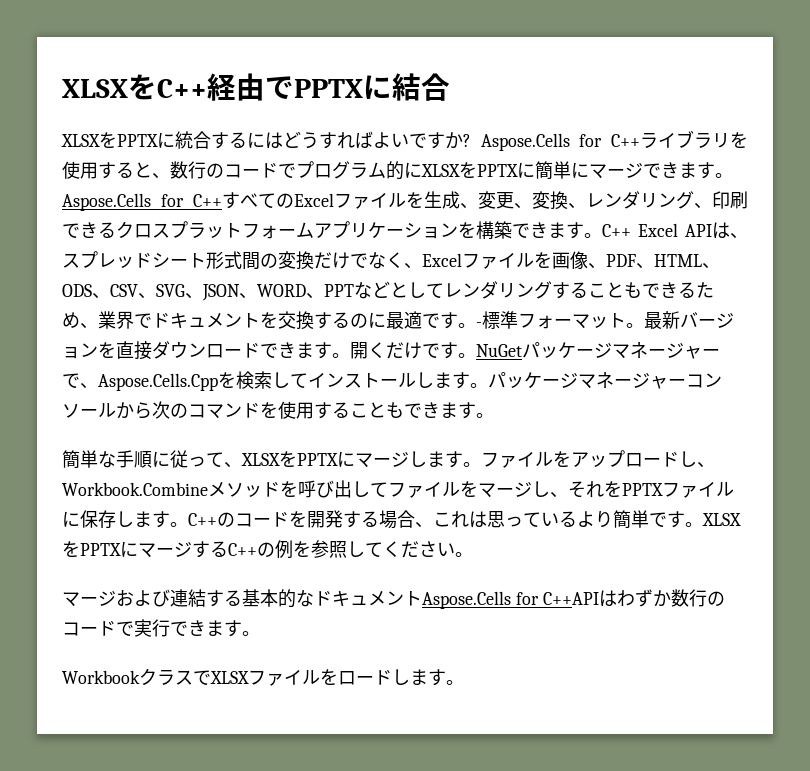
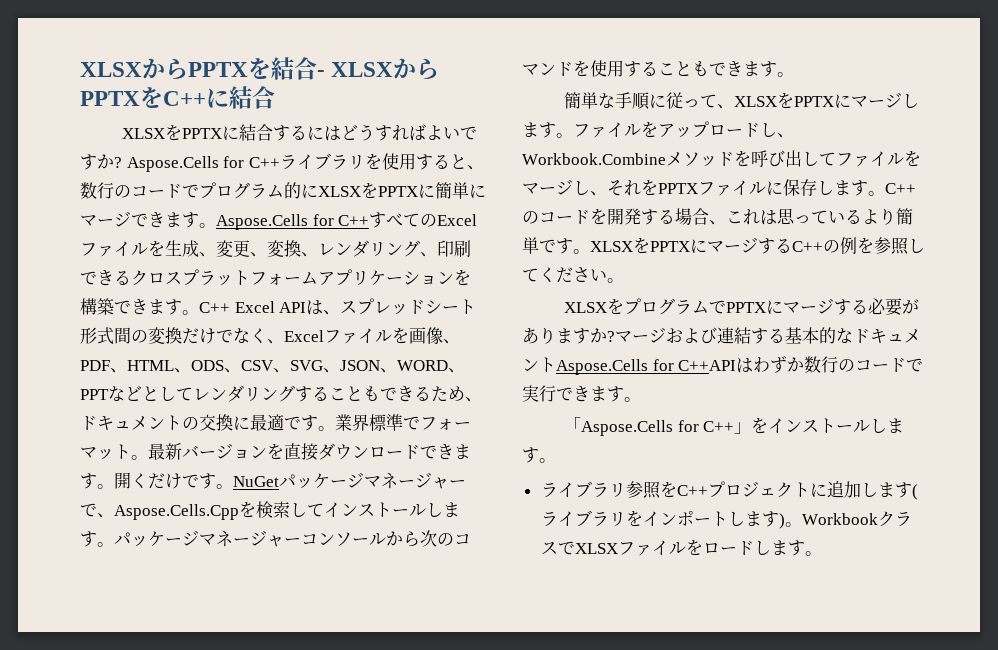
- XLSXをC++経由でPPTXに結合
+ XLSXからPPTXを結合- XLSXからPPTXをC++に結合
- XLSXをPPTXに統合するにはどうすればよいですか?
+ XLSXをPPTXに結合するにはどうすればよいですか?
- C++ Excel APIは、スプレッドシート形式間の変換だけでなく、Excelファイルを画像、PDF、HTML、ODS、CSV、SVG、JSON、WORD、PPTなどとしてレンダリングすることもできるため、業界でドキュメントを交換するのに最適です。
+ C++ Excel APIは、スプレッドシート形式間の変換だけでなく、Excelファイルを画像、PDF、HTML、ODS、CSV、SVG、JSON、WORD、PPTなどとしてレンダリングすることもできるため、ドキュメントの交換に最適です。
- -標準フォーマット。
+ 業界標準でフォーマット。
+ XLSXをプログラムでPPTXにマージする必要がありますか?
+ 「Aspose.Cells for C++」をインストールします。
+ ライブラリ参照をC++プロジェクトに追加します(ライブラリをインポートします)。

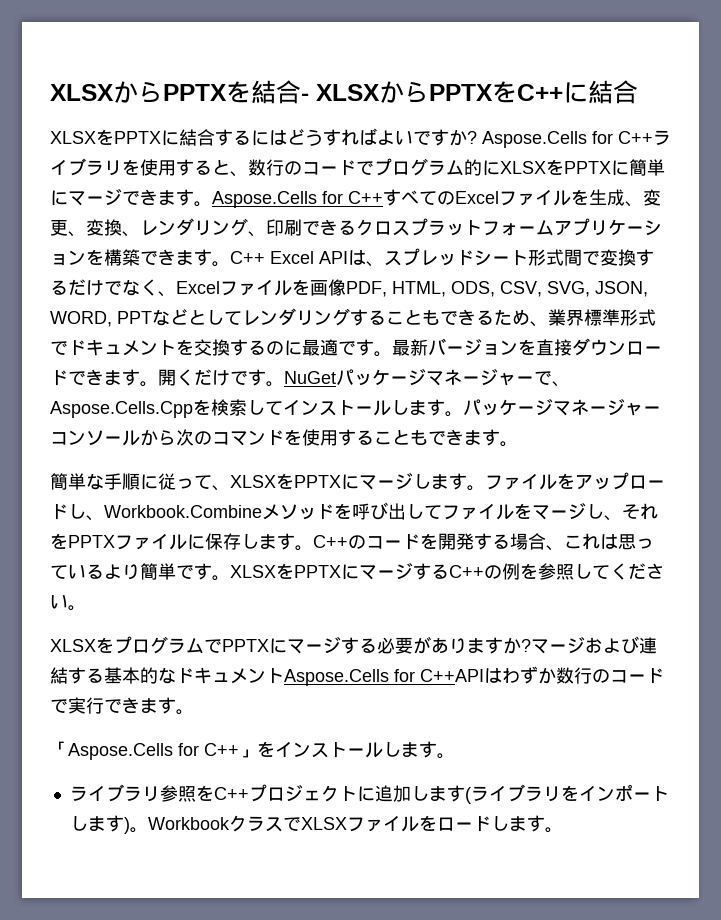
- C++ Excel APIは、スプレッドシート形式間の変換だけでなく、Excelファイルを画像、PDF、HTML、ODS、CSV、SVG、JSON、WORD、PPTなどとしてレンダリングすることもできるため、ドキュメントの交換に最適です。業界標準でフォーマット。
+ C++ Excel APIは、スプレッドシート形式間で変換するだけでなく、Excelファイルを画像PDF, HTML, ODS, CSV, SVG, JSON, WORD, PPTなどとしてレンダリングすることもできるため、業界標準形式でドキュメントを交換するのに最適です。

